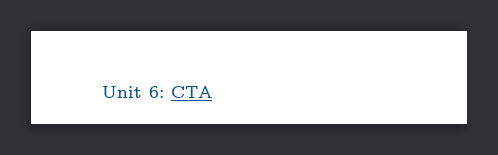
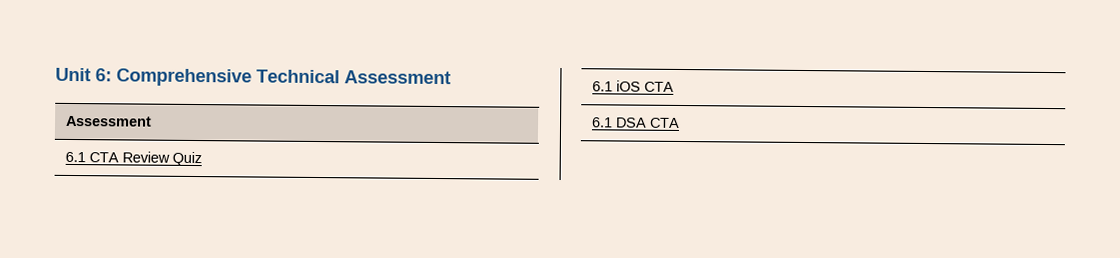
- Unit 6: CTA
+ Unit 6: Comprehensive Technical Assessment
+ Assessment
+ 6.1 CTA Review Quiz
+ 6.1 iOS CTA
+ 6.1 DSA CTA

